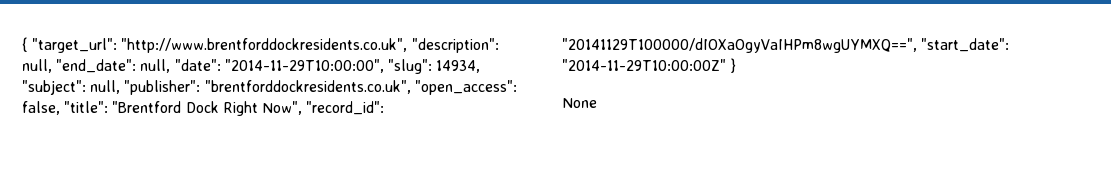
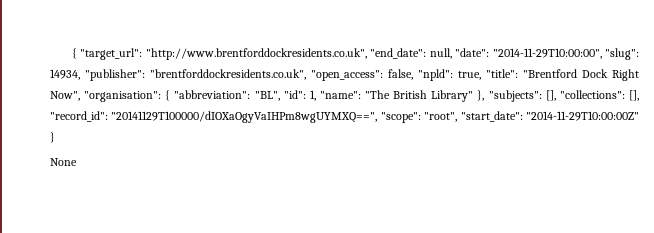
- { "target_url": "http://www.brentforddockresidents.co.uk", "description": null, "end_date": null, "date": "2014-11-29T10:00:00", "slug": 14934, "subject": null, "publisher": "brentforddockresidents.co.uk", "open_access": false, "title": "Brentford Dock Right Now", "record_id": "20141129T100000/dIOXaOgyVaIHPm8wgUYMXQ==", "start_date": "2014-11-29T10:00:00Z" }
+ { "target_url": "http://www.brentforddockresidents.co.uk", "end_date": null, "date": "2014-11-29T10:00:00", "slug": 14934, "publisher": "brentforddockresidents.co.uk", "open_access": false, "npld": true, "title": "Brentford Dock Right Now", "organisation": { "abbreviation": "BL", "id": 1, "name": "The British Library" }, "subjects": [], "collections": [], "record_id": "20141129T100000/dIOXaOgyVaIHPm8wgUYMXQ==", "scope": "root", "start_date": "2014-11-29T10:00:00Z" }

